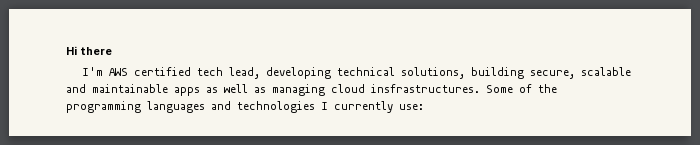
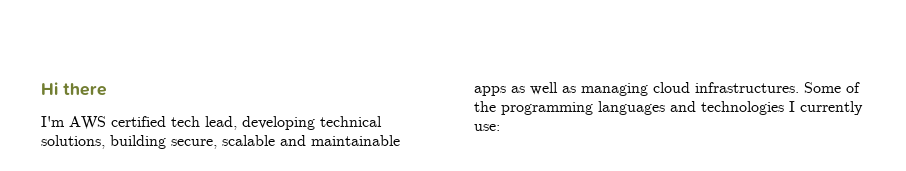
- I'm AWS certified tech lead, developing technical solutions, building secure, scalable and maintainable apps as well as managing cloud insfrastructures.
+ I'm AWS certified tech lead, developing technical solutions, building secure, scalable and maintainable apps as well as managing cloud infrastructures.

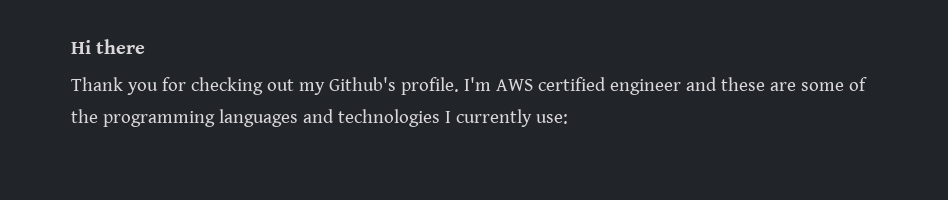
- I'm AWS certified tech lead, developing technical solutions, building secure, scalable and maintainable apps as well as managing cloud infrastructures. Some of the programming languages and technologies I currently use:
+ Thank you for checking out my Github's profile. I'm AWS certified engineer and these are some of the programming languages and technologies I currently use:

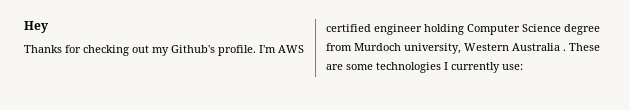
- Hi there
- Thank you for checking out my Github's profile.
+ Hey
+ Thanks for checking out my Github's profile.
- I'm AWS certified engineer and these are some of the programming languages and technologies I currently use:
+ I'm AWS certified engineer holding Computer Science degree from Murdoch university, Western Australia . These are some technologies I currently use:

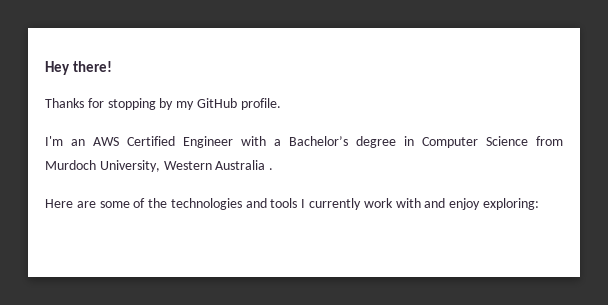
- Hey
+ Hey there!
- Thanks for checking out my Github's profile. I'm AWS certified engineer holding Computer Science degree from Murdoch university, Western Australia . These are some technologies I currently use:
+ Thanks for stopping by my GitHub profile.
+ I'm an AWS Certified Engineer with a Bachelor’s degree in Computer Science from Murdoch University, Western Australia .
+ Here are some of the technologies and tools I currently work with and enjoy exploring:

